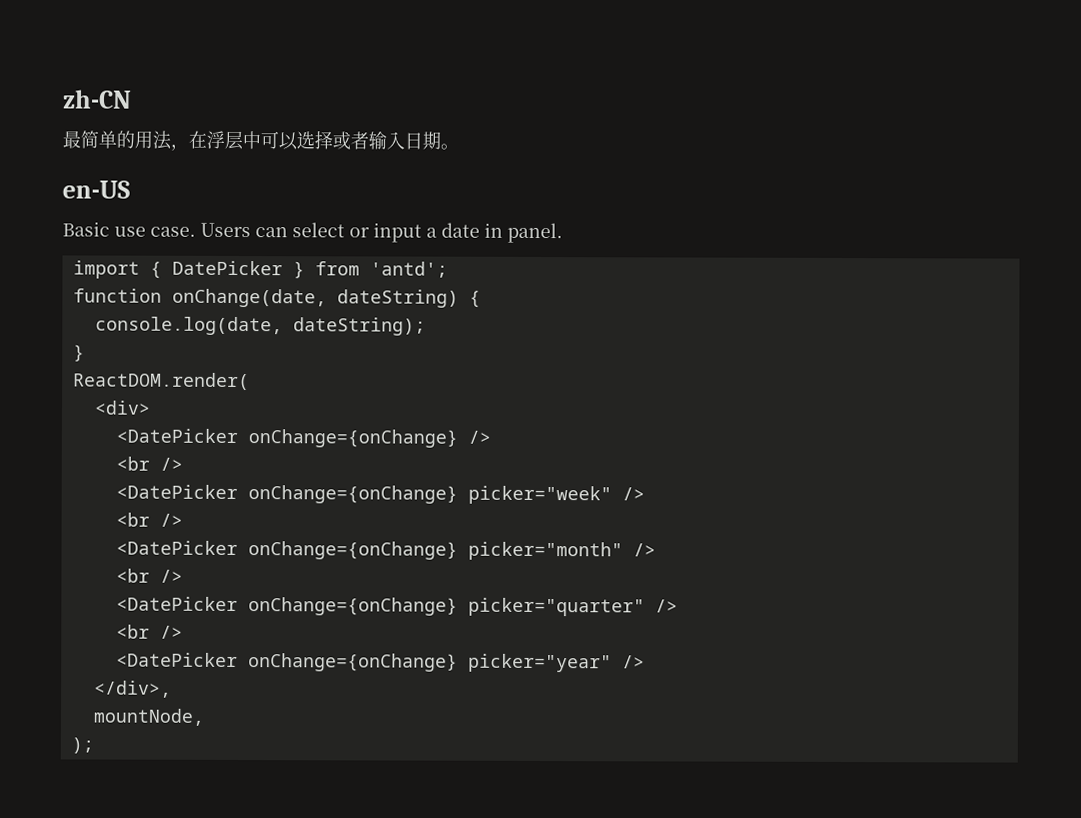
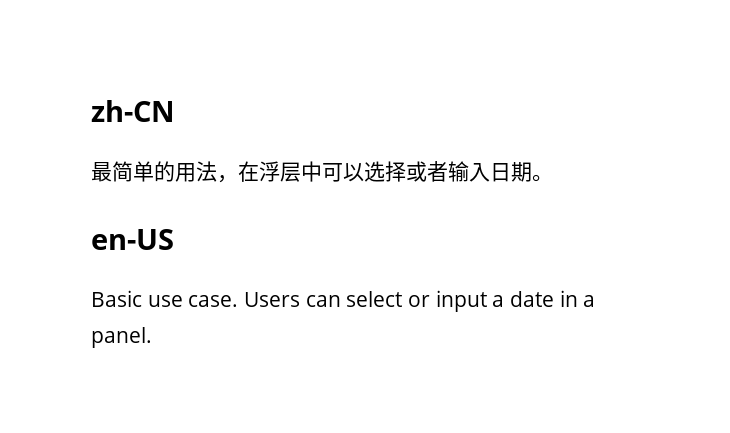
- Users can select or input a date in panel.
+ Users can select or input a date in a panel.
- import { DatePicker } from 'antd';
- function onChange(date, dateString) {
- console.log(date, dateString);
- }
- ReactDOM.render(
- <div>
- <DatePicker onChange={onChange} />
- <br />
- <DatePicker onChange={onChange} picker="week" />
- <br />
- <DatePicker onChange={onChange} picker="month" />
- <br />
- <DatePicker onChange={onChange} picker="quarter" />
- <br />
- <DatePicker onChange={onChange} picker="year" />
- </div>,
- mountNode,
- );

